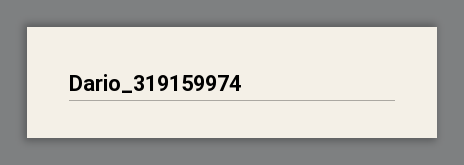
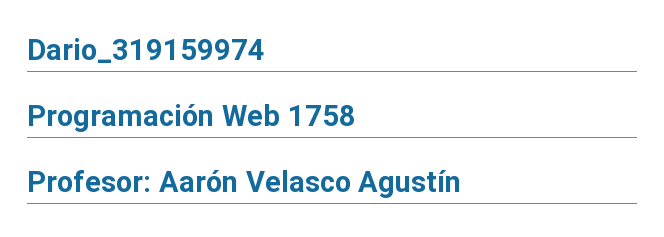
+ Programación Web 1758
+ Profesor: Aarón Velasco Agustín

